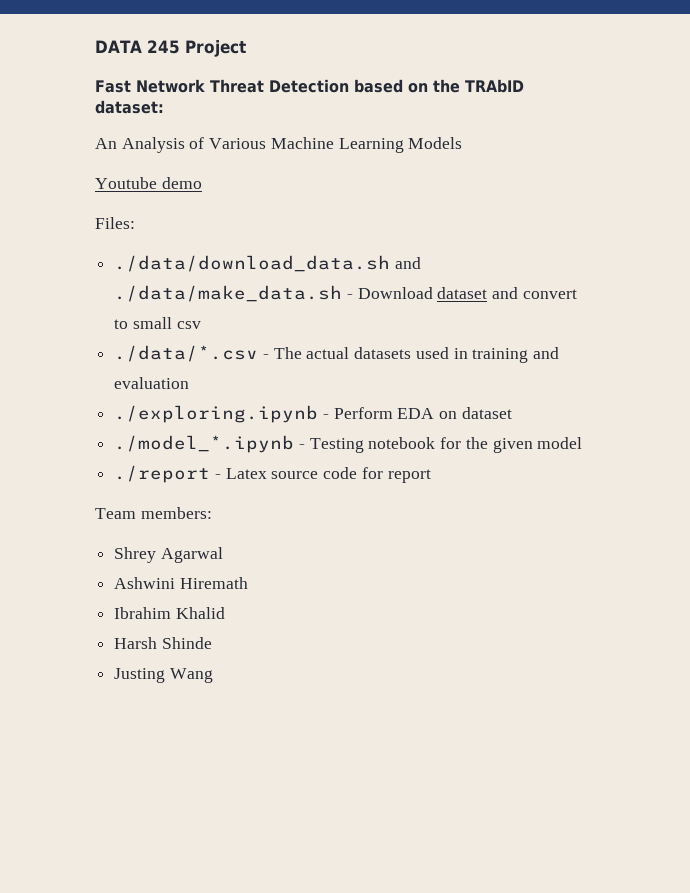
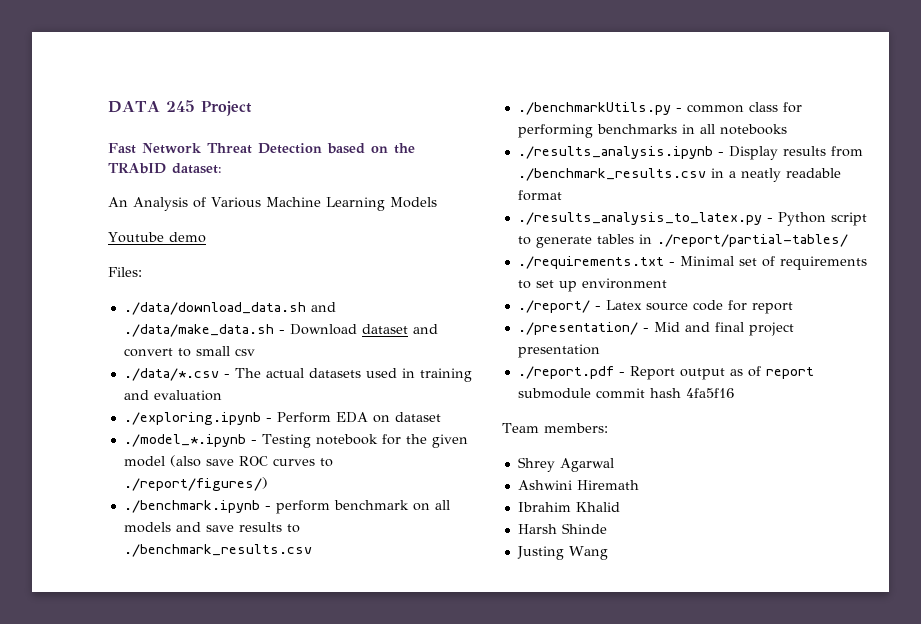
- ./model_*.ipynb - Testing notebook for the given model
- ./report - Latex source code for report
+ ./model_*.ipynb - Testing notebook for the given model (also save ROC curves to ./report/figures/)
+ ./benchmark.ipynb - perform benchmark on all models and save results to ./benchmark_results.csv
+ ./benchmarkUtils.py - common class for performing benchmarks in all notebooks
+ ./results_analysis.ipynb - Display results from ./benchmark_results.csv in a neatly readable format
+ ./results_analysis_to_latex.py - Python script to generate tables in ./report/partial-tables/
+ ./requirements.txt - Minimal set of requirements to set up environment
+ ./report/ - Latex source code for report
+ ./presentation/ - Mid and final project presentation
+ ./report.pdf - Report output as of report submodule commit hash 4fa5f16

